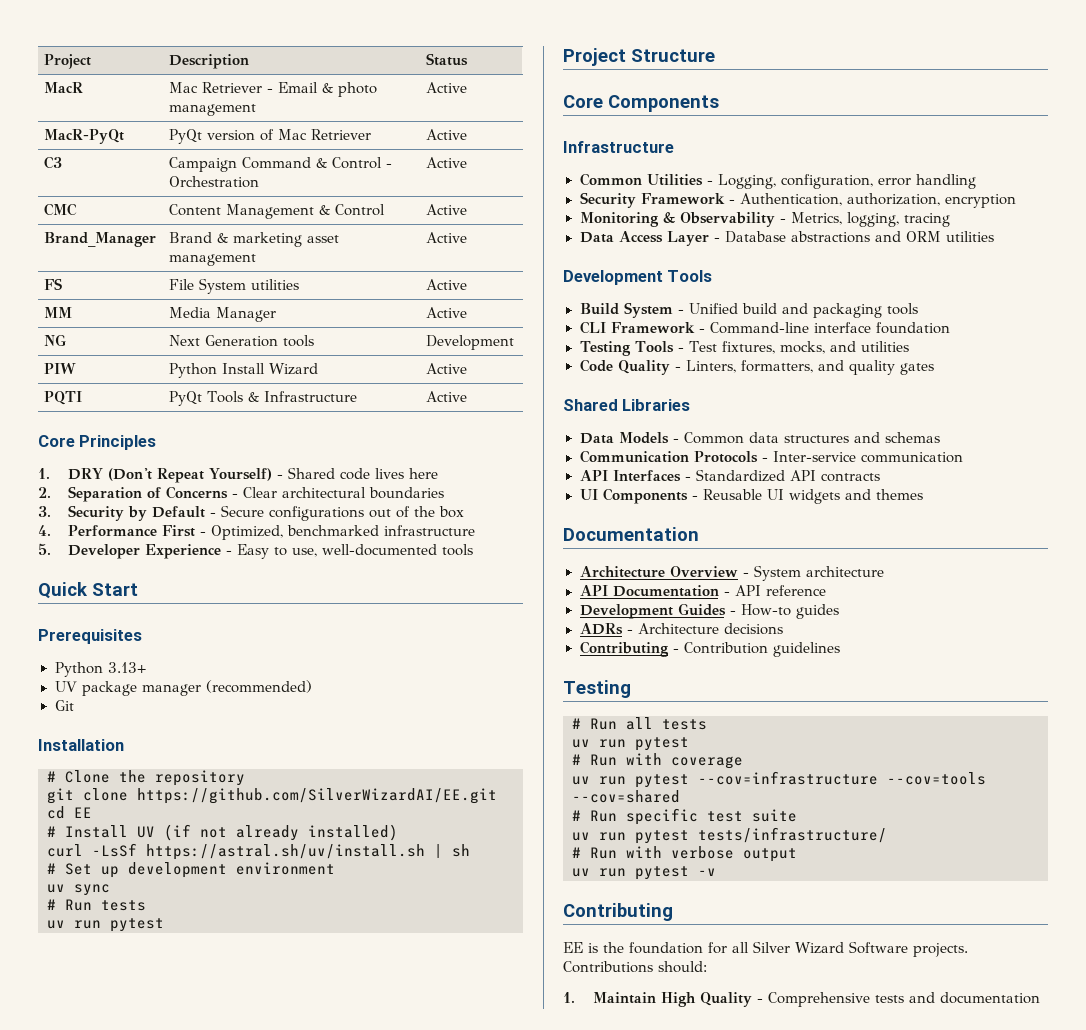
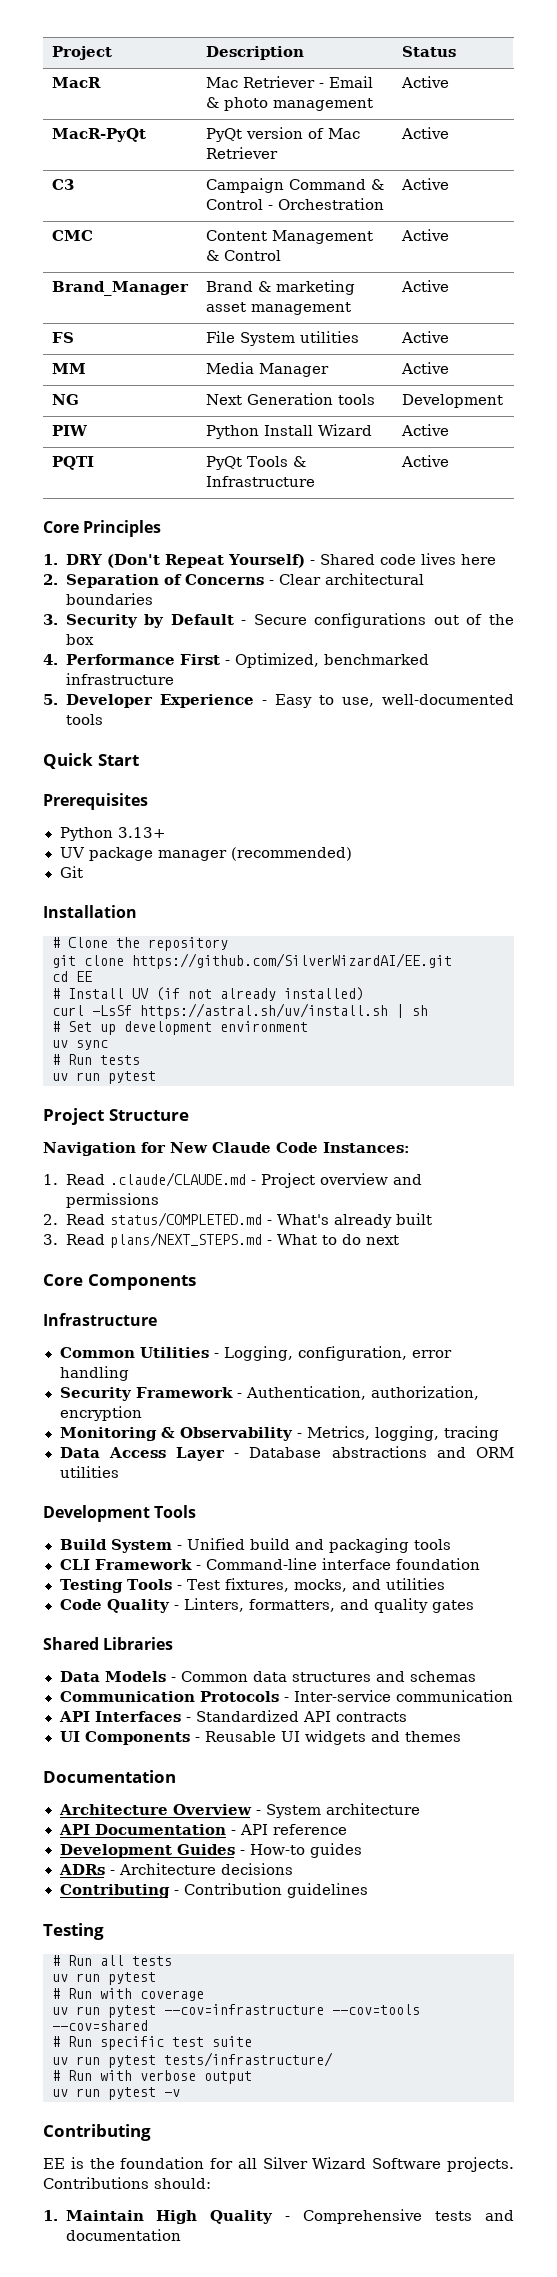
+ Navigation for New Claude Code Instances:
+ 1. Read .claude/CLAUDE.md - Project overview and permissions
+ 2. Read status/COMPLETED.md - What's already built
+ 3. Read plans/NEXT_STEPS.md - What to do next

